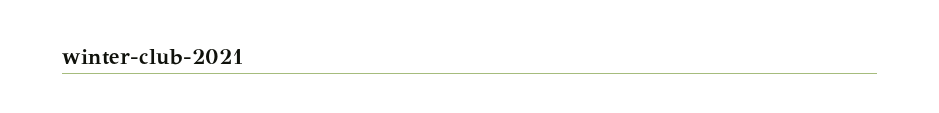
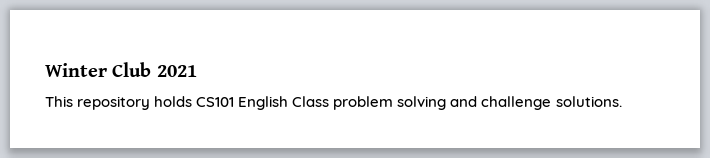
- winter-club-2021
+ Winter Club 2021
+ This repository holds CS101 English Class problem solving and challenge solutions.

